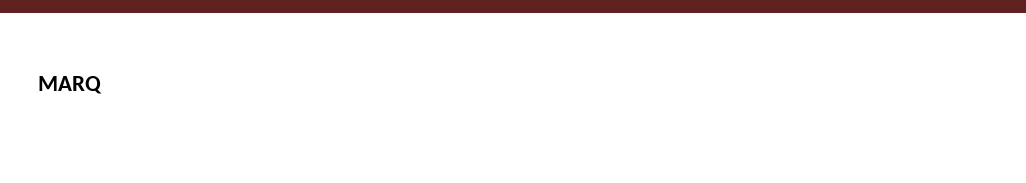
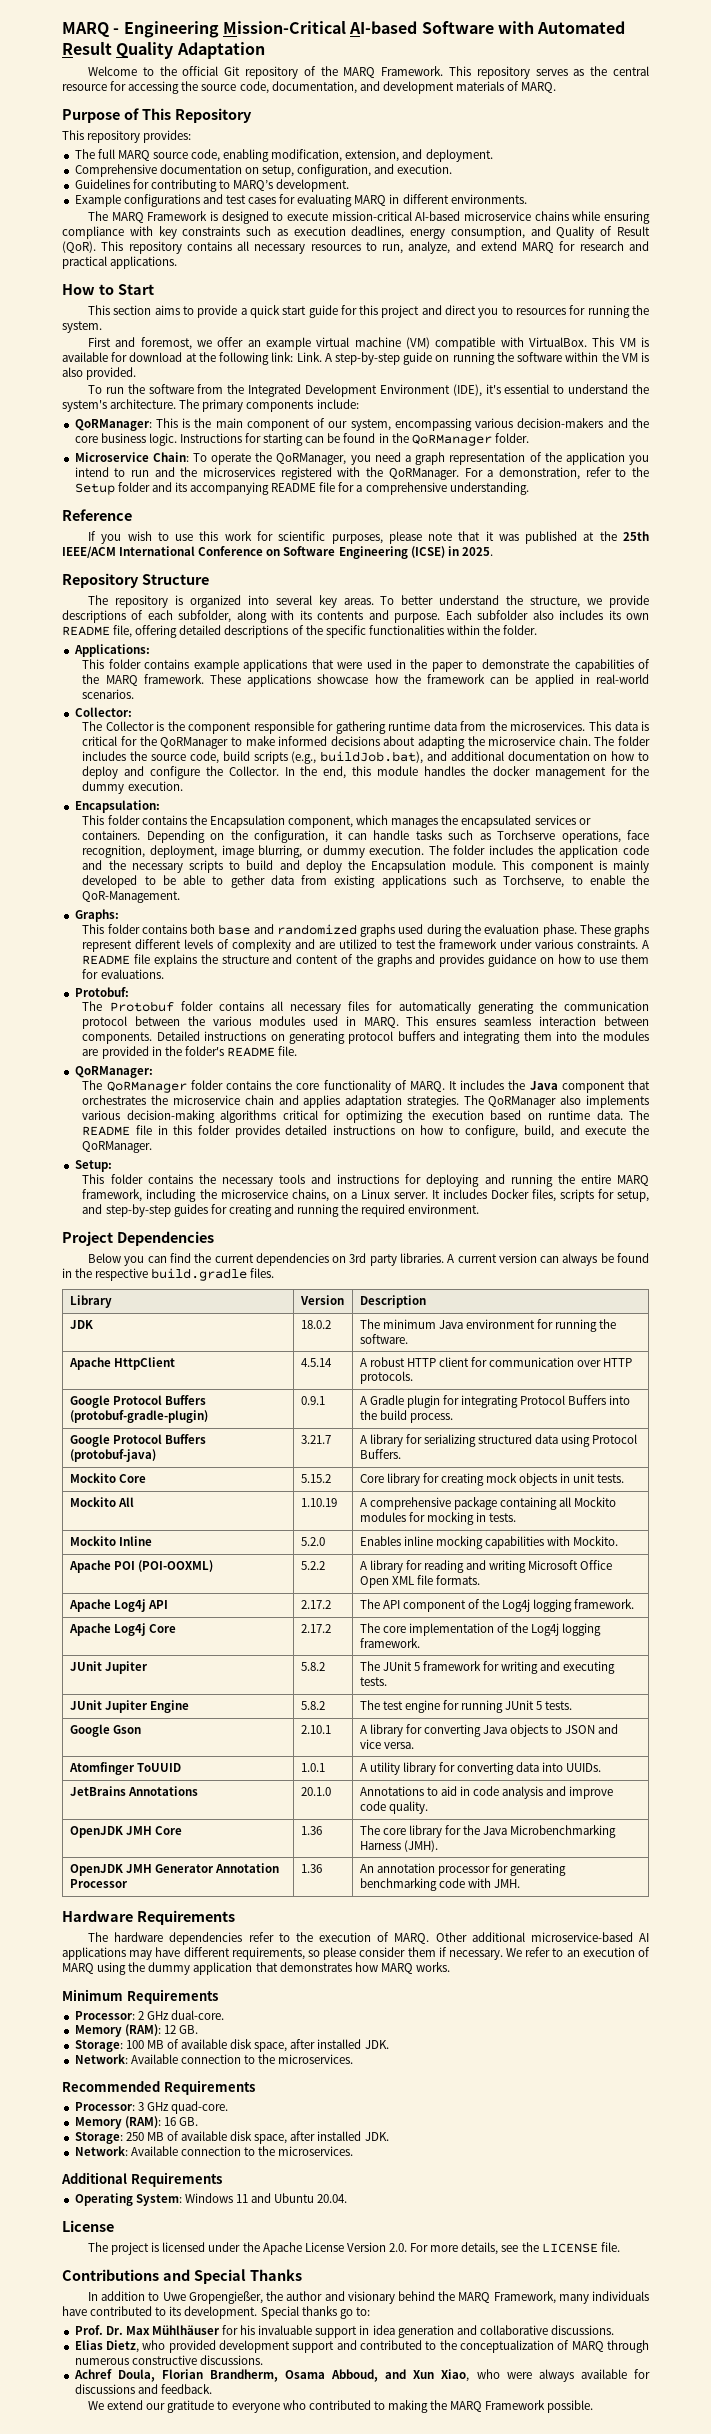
- MARQ
+ MARQ - Engineering Mission-Critical AI-based Software with Automated Result Quality Adaptation
+ Welcome to the official Git repository of the MARQ Framework. This repository serves as the central resource for accessing the source code, documentation, and development materials of MARQ.
+ Purpose of This Repository
+ This repository provides:
+ The full MARQ source code, enabling modification, extension, and deployment.
+ Comprehensive documentation on setup, configuration, and execution.
+ Guidelines for contributing to MARQ’s development.
+ Example configurations and test cases for evaluating MARQ in different environments.
+ The MARQ Framework is designed to execute mission-critical AI-based microservice chains while ensuring compliance with key constraints such as execution deadlines, energy consumption, and Quality of Result (QoR). This repository contains all necessary resources to run, analyze, and extend MARQ for research and practical applications.
+ How to Start
+ This section aims to provide a quick start guide for this project and direct you to resources for running the system.
+ First and foremost, we offer an example virtual machine (VM) compatible with VirtualBox. This VM is available for download at the following link: Link. A step-by-step guide on running the software within the VM is also provided.
+ To run the software from the Integrated Development Environment (IDE), it's essential to understand the system's architecture. The primary components include:
+ QoRManager: This is the main component of our system, encompassing various decision-makers and the core business logic. Instructions for starting can be found in the QoRManager folder.
+ Microservice Chain: To operate the QoRManager, you need a graph representation of the application you intend to run and the microservices registered with the QoRManager. For a demonstration, refer to the Setup folder and its accompanying README file for a comprehensive understanding.
+ Reference
+ If you wish to use this work for scientific purposes, please note that it was published at the 25th IEEE/ACM International Conference on Software Engineering (ICSE) in 2025.
+ Repository Structure
+ The repository is organized into several key areas. To better understand the structure, we provide descriptions of each subfolder, along with its contents and purpose. Each subfolder also includes its own README file, offering detailed descriptions of the specific functionalities within the folder.
+ Applications:
+ This folder contains example applications that were used in the paper to demonstrate the capabilities of the MARQ framework. These applications showcase how the framework can be applied in real-world scenarios.
+ Collector:
+ The Collector is the component responsible for gathering runtime data from the microservices. This data is critical for the QoRManager to make informed decisions about adapting the microservice chain. The folder includes the source code, build scripts (e.g., buildJob.bat), and additional documentation on how to deploy and configure the Collector. In the end, this module handles the docker management for the dummy execution.
+ Encapsulation:
+ This folder contains the Encapsulation component, which manages the encapsulated services or containers. Depending on the configuration, it can handle tasks such as Torchserve operations, face recognition, deployment, image blurring, or dummy execution. The folder includes the application code and the necessary scripts to build and deploy the Encapsulation module. This component is mainly developed to be able to gether data from existing applications such as Torchserve, to enable the QoR-Management.
+ Graphs:
+ This folder contains both base and randomized graphs used during the evaluation phase. These graphs represent different levels of complexity and are utilized to test the framework under various constraints. A README file explains the structure and content of the graphs and provides guidance on how to use them for evaluations.
+ Protobuf:
+ The Protobuf folder contains all necessary files for automatically generating the communication protocol between the various modules used in MARQ. This ensures seamless interaction between components. Detailed instructions on generating protocol buffers and integrating them into the modules are provided in the folder's README file.
+ QoRManager:
+ The QoRManager folder contains the core functionality of MARQ. It includes the Java component that orchestrates the microservice chain and applies adaptation strategies. The QoRManager also implements various decision-making algorithms critical for optimizing the execution based on runtime data. The README file in this folder provides detailed instructions on how to configure, build, and execute the QoRManager.
+ Setup:
+ This folder contains the necessary tools and instructions for deploying and running the entire MARQ framework, including the microservice chains, on a Linux server. It includes Docker files, scripts for setup, and step-by-step guides for creating and running the required environment.
+ Project Dependencies
+ Below you can find the current dependencies on 3rd party libraries. A current version can always be found in the respective build.gradle files.
+ Library | Version | Description
+ JDK | 18.0.2 | The minimum Java environment for running the software.
+ Apache HttpClient | 4.5.14 | A robust HTTP client for communication over HTTP protocols.
+ Google Protocol Buffers (protobuf-gradle-plugin) | 0.9.1 | A Gradle plugin for integrating Protocol Buffers into the build process.
+ Google Protocol Buffers (protobuf-java) | 3.21.7 | A library for serializing structured data using Protocol Buffers.
+ Mockito Core | 5.15.2 | Core library for creating mock objects in unit tests.
+ Mockito All | 1.10.19 | A comprehensive package containing all Mockito modules for mocking in tests.
+ Mockito Inline | 5.2.0 | Enables inline mocking capabilities with Mockito.
+ Apache POI (POI-OOXML) | 5.2.2 | A library for reading and writing Microsoft Office Open XML file formats.
+ Apache Log4j API | 2.17.2 | The API component of the Log4j logging framework.
+ Apache Log4j Core | 2.17.2 | The core implementation of the Log4j logging framework.
+ JUnit Jupiter | 5.8.2 | The JUnit 5 framework for writing and executing tests.
+ JUnit Jupiter Engine | 5.8.2 | The test engine for running JUnit 5 tests.
+ Google Gson | 2.10.1 | A library for converting Java objects to JSON and vice versa.
+ Atomfinger ToUUID | 1.0.1 | A utility library for converting data into UUIDs.
+ JetBrains Annotations | 20.1.0 | Annotations to aid in code analysis and improve code quality.
+ OpenJDK JMH Core | 1.36 | The core library for the Java Microbenchmarking Harness (JMH).
+ OpenJDK JMH Generator Annotation Processor | 1.36 | An annotation processor for generating benchmarking code with JMH.
+ Hardware Requirements
+ The hardware dependencies refer to the execution of MARQ. Other additional microservice-based AI applications may have different requirements, so please consider them if necessary. We refer to an execution of MARQ using the dummy application that demonstrates how MARQ works.
+ Minimum Requirements
+ Processor: 2 GHz dual-core.
+ Memory (RAM): 12 GB.
+ Storage: 100 MB of available disk space, after installed JDK.
+ Network: Available connection to the microservices.
+ Recommended Requirements
+ Processor: 3 GHz quad-core.
+ Memory (RAM): 16 GB.
+ Storage: 250 MB of available disk space, after installed JDK.
+ Network: Available connection to the microservices.
+ Additional Requirements
+ Operating System: Windows 11 and Ubuntu 20.04.
+ License
+ The project is licensed under the Apache License Version 2.0. For more details, see the LICENSE file.
+ Contributions and Special Thanks
+ In addition to Uwe Gropengießer, the author and visionary behind the MARQ Framework, many individuals have contributed to its development. Special thanks go to:
+ Prof. Dr. Max Mühlhäuser for his invaluable support in idea generation and collaborative discussions.
+ Elias Dietz, who provided development support and contributed to the conceptualization of MARQ through numerous constructive discussions.
+ Achref Doula, Florian Brandherm, Osama Abboud, and Xun Xiao, who were always available for discussions and feedback.
+ We extend our gratitude to everyone who contributed to making the MARQ Framework possible.

